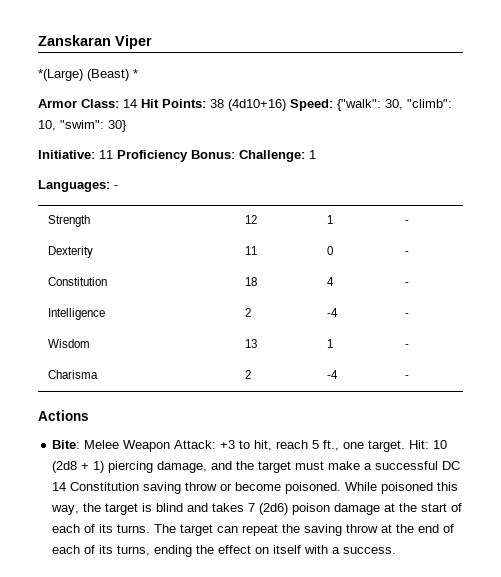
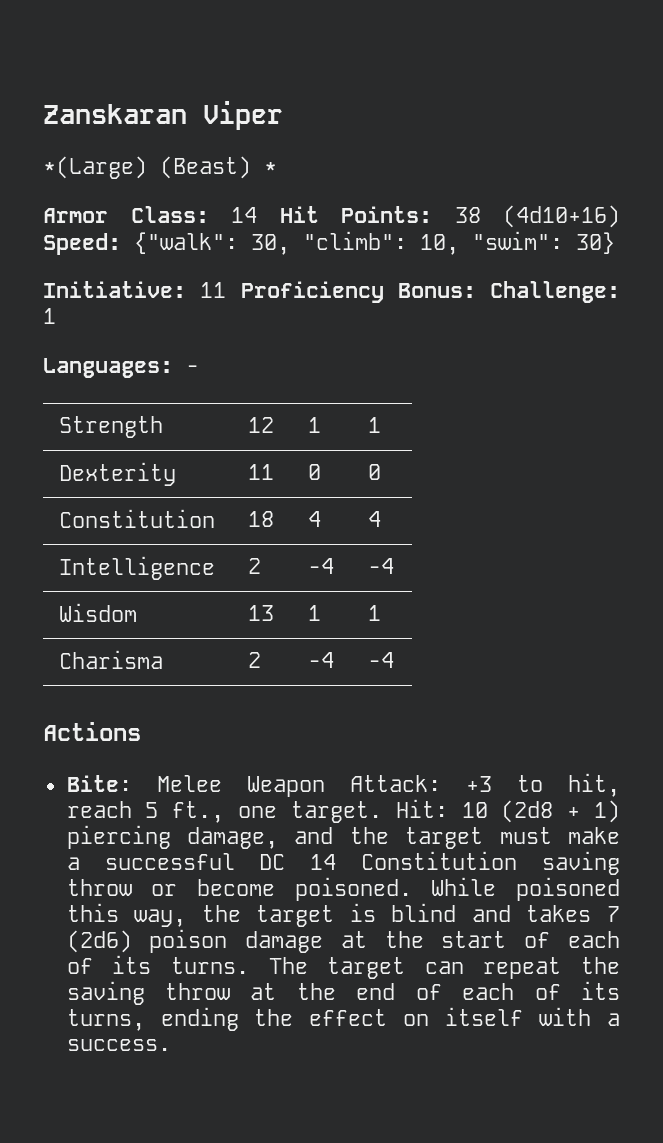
- Strength | 12 | 1 | -
+ Strength | 12 | 1 | 1
- Dexterity | 11 | 0 | -
+ Dexterity | 11 | 0 | 0
- Constitution | 18 | 4 | -
+ Constitution | 18 | 4 | 4
- Intelligence | 2 | -4 | -
+ Intelligence | 2 | -4 | -4
- Wisdom | 13 | 1 | -
+ Wisdom | 13 | 1 | 1
- Charisma | 2 | -4 | -
+ Charisma | 2 | -4 | -4

